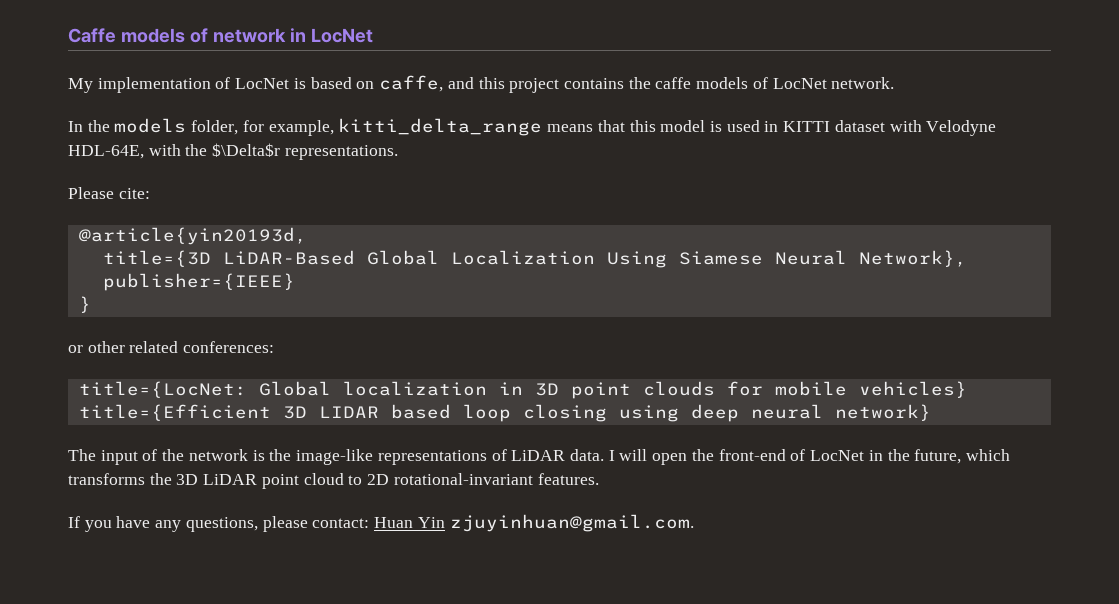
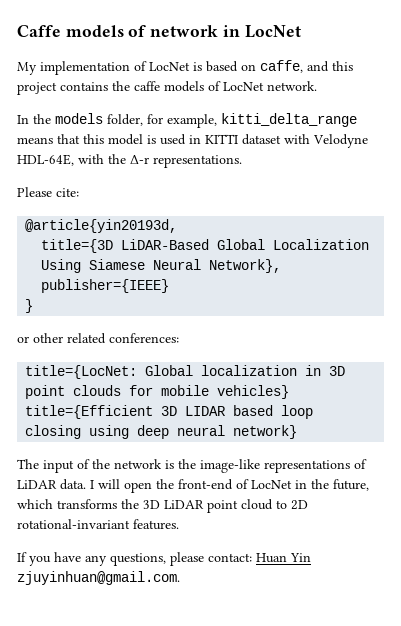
- In the models folder, for example, kitti_delta_range means that this model is used in KITTI dataset with Velodyne HDL-64E, with the $\Delta$r representations.
+ In the models folder, for example, kitti_delta_range means that this model is used in KITTI dataset with Velodyne HDL-64E, with the Δ-r representations.

